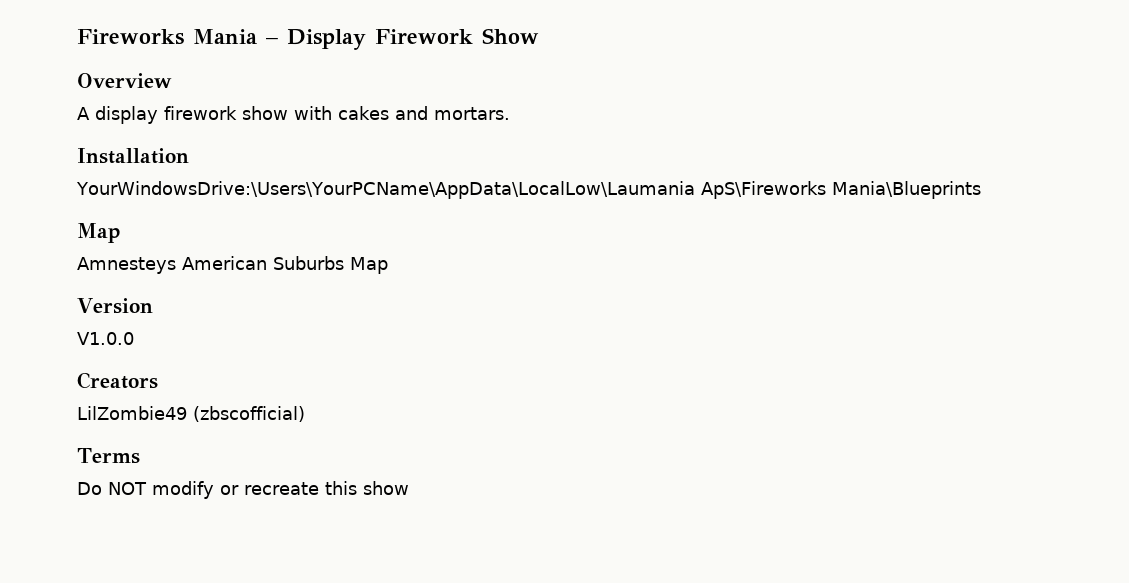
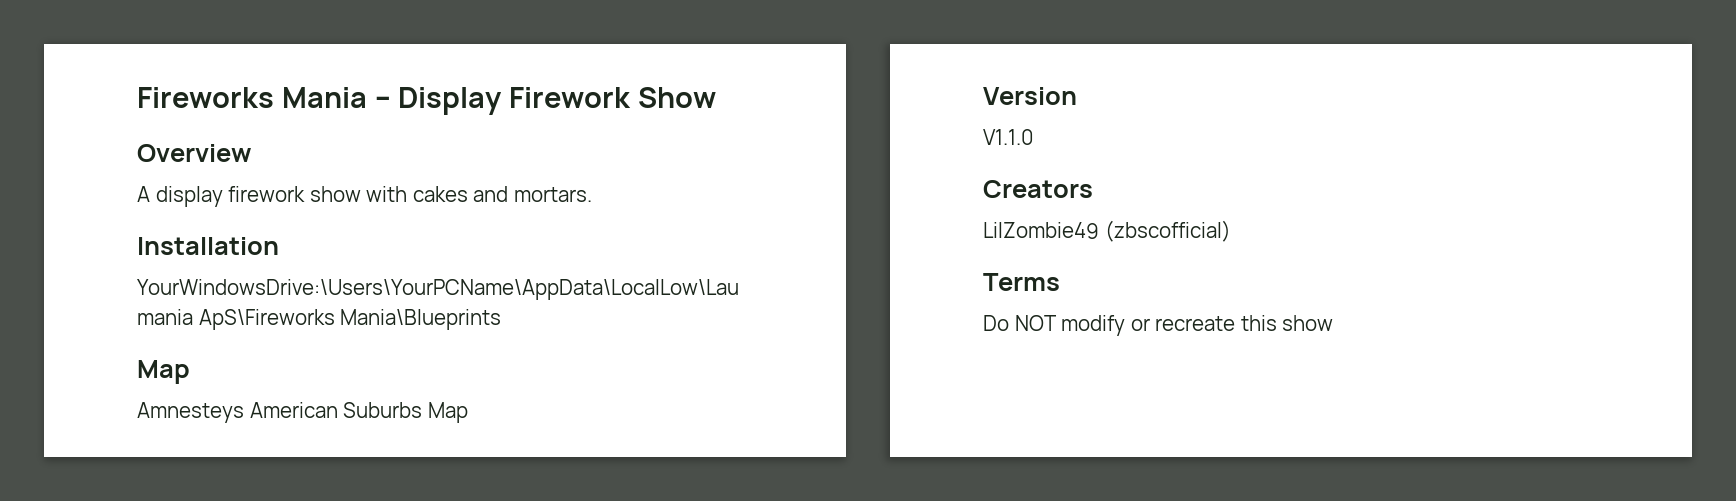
- V1.0.0
+ V1.1.0

